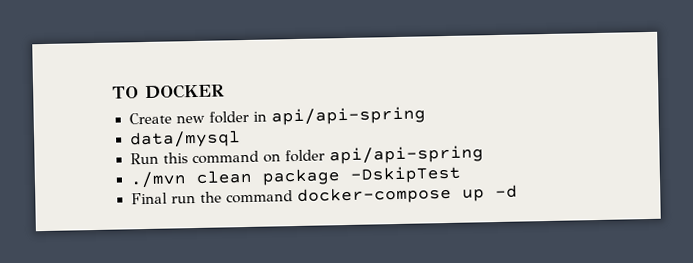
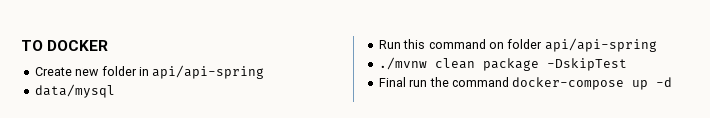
- ./mvn clean package -DskipTest
+ ./mvnw clean package -DskipTest

